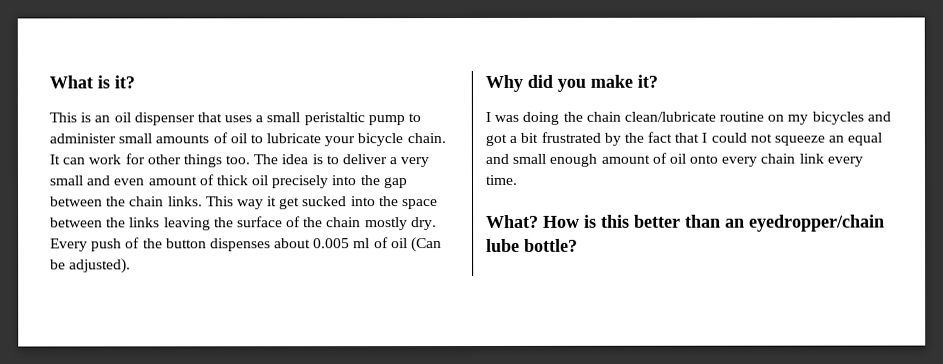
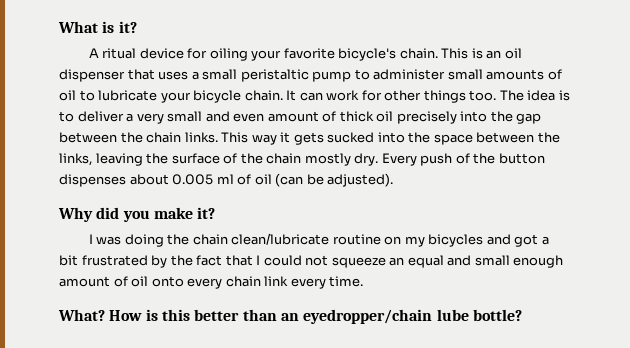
+ A ritual device for oiling your favorite bicycle's chain.
- This way it get sucked into the space between the links leaving the surface of the chain mostly dry.
+ This way it gets sucked into the space between the links, leaving the surface of the chain mostly dry.
- Every push of the button dispenses about 0.005 ml of oil (Can be adjusted).
+ Every push of the button dispenses about 0.005 ml of oil (can be adjusted).

